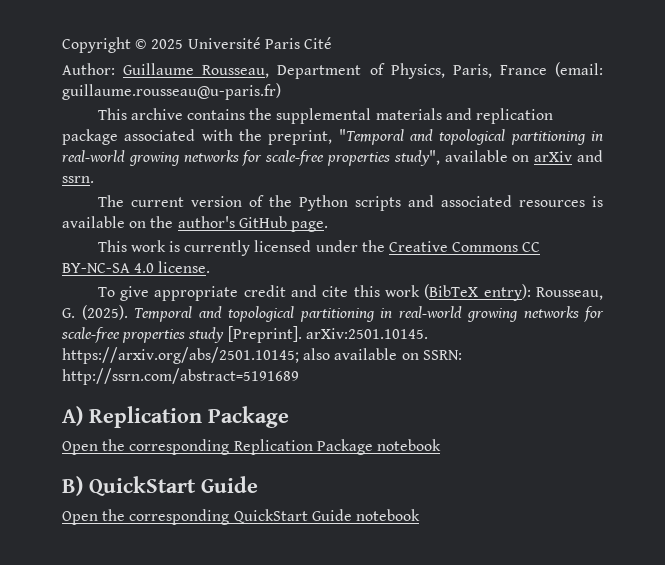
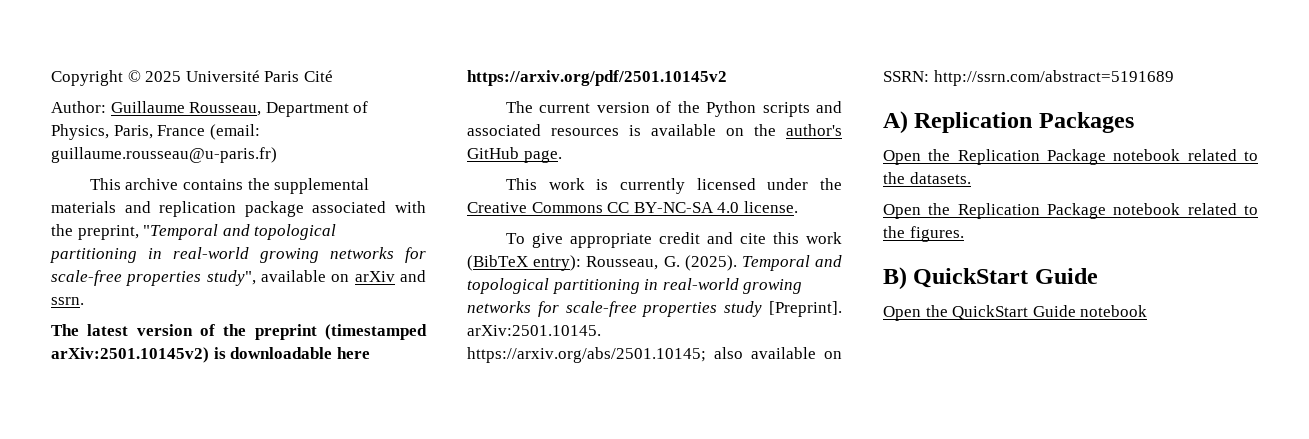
+ The latest version of the preprint (timestamped arXiv:2501.10145v2) is downloadable here https://arxiv.org/pdf/2501.10145v2
- A) Replication Package
- Open the corresponding Replication Package notebook
+ A) Replication Packages
+ Open the Replication Package notebook related to the datasets.
+ Open the Replication Package notebook related to the figures.
- Open the corresponding QuickStart Guide notebook
+ Open the QuickStart Guide notebook

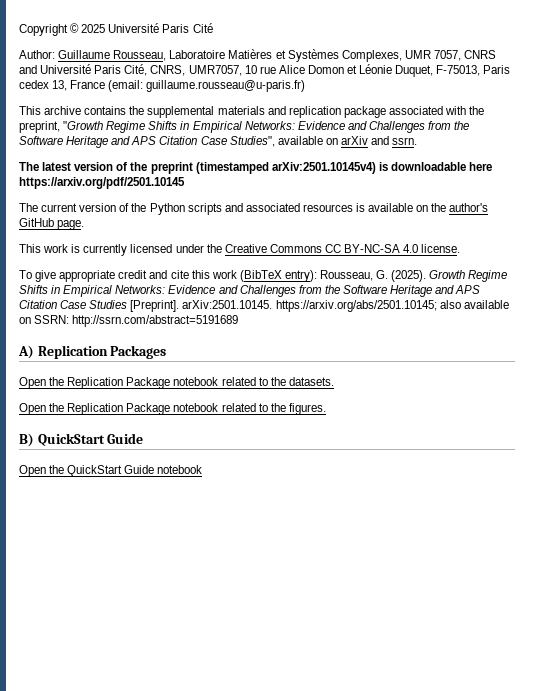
- Author: Guillaume Rousseau, Department of Physics, Paris, France (email: guillaume.rousseau@u-paris.fr)
+ Author: Guillaume Rousseau, Laboratoire Matières et Systèmes Complexes, UMR 7057, CNRS and Université Paris Cité, CNRS, UMR7057, 10 rue Alice Domon et Léonie Duquet, F-75013, Paris cedex 13, France (email: guillaume.rousseau@u-paris.fr)
- This archive contains the supplemental materials and replication package associated with the preprint, "Temporal and topological partitioning in real-world growing networks for scale-free properties study", available on arXiv and ssrn.
+ This archive contains the supplemental materials and replication package associated with the preprint, "Growth Regime Shifts in Empirical Networks: Evidence and Challenges from the Software Heritage and APS Citation Case Studies", available on arXiv and ssrn.
- The latest version of the preprint (timestamped arXiv:2501.10145v2) is downloadable here https://arxiv.org/pdf/2501.10145v2
+ The latest version of the preprint (timestamped arXiv:2501.10145v4) is downloadable here https://arxiv.org/pdf/2501.10145
- Temporal and topological partitioning in real-world growing networks for scale-free properties study [Preprint]. arXiv:2501.10145. https://arxiv.org/abs/2501.10145; also available on SSRN: http://ssrn.com/abstract=5191689
+ Growth Regime Shifts in Empirical Networks: Evidence and Challenges from the Software Heritage and APS Citation Case Studies [Preprint]. arXiv:2501.10145. https://arxiv.org/abs/2501.10145; also available on SSRN: http://ssrn.com/abstract=5191689

